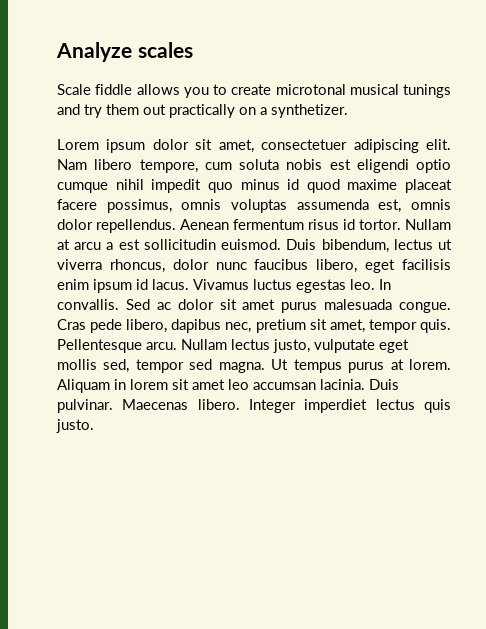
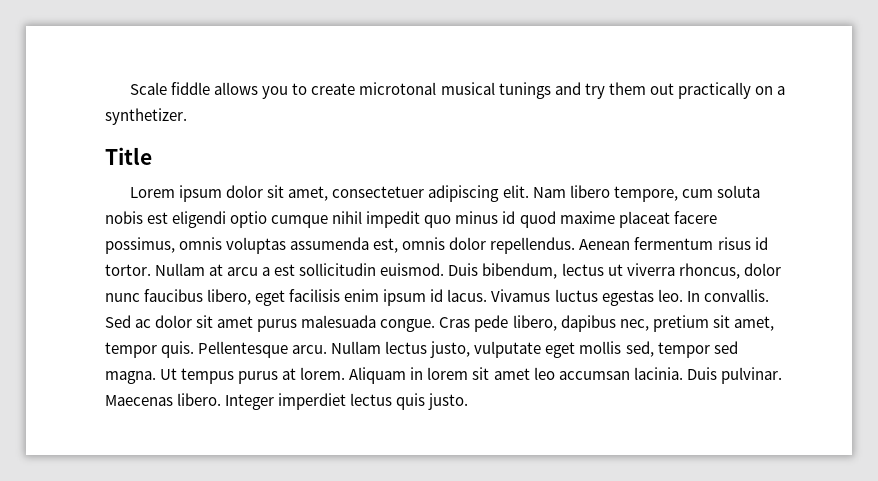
- Analyze scales
+ Title

